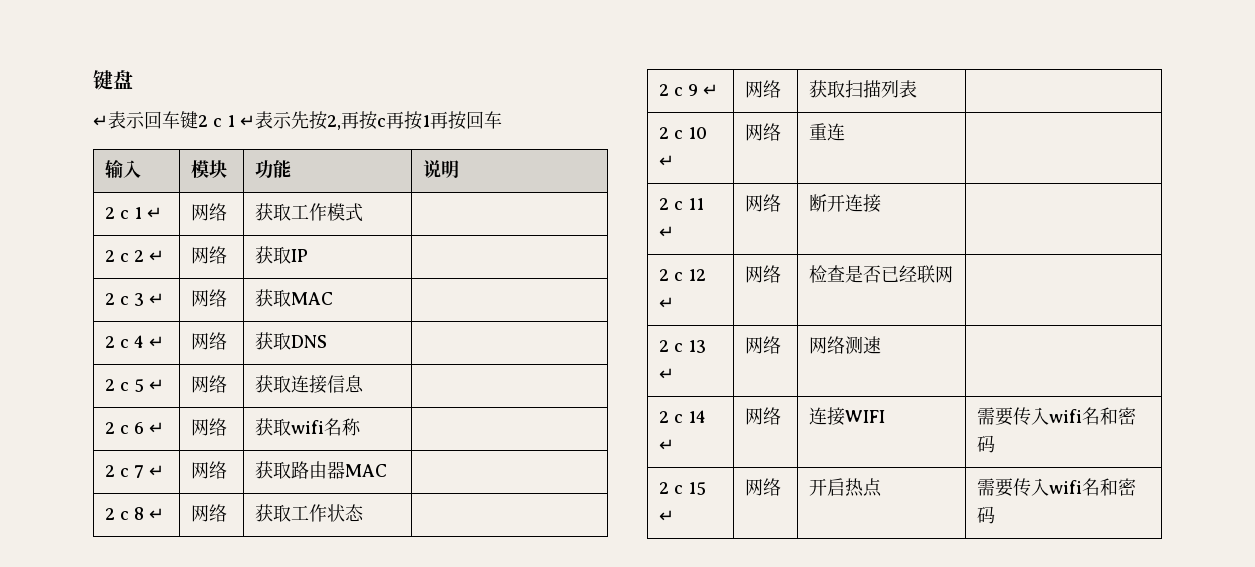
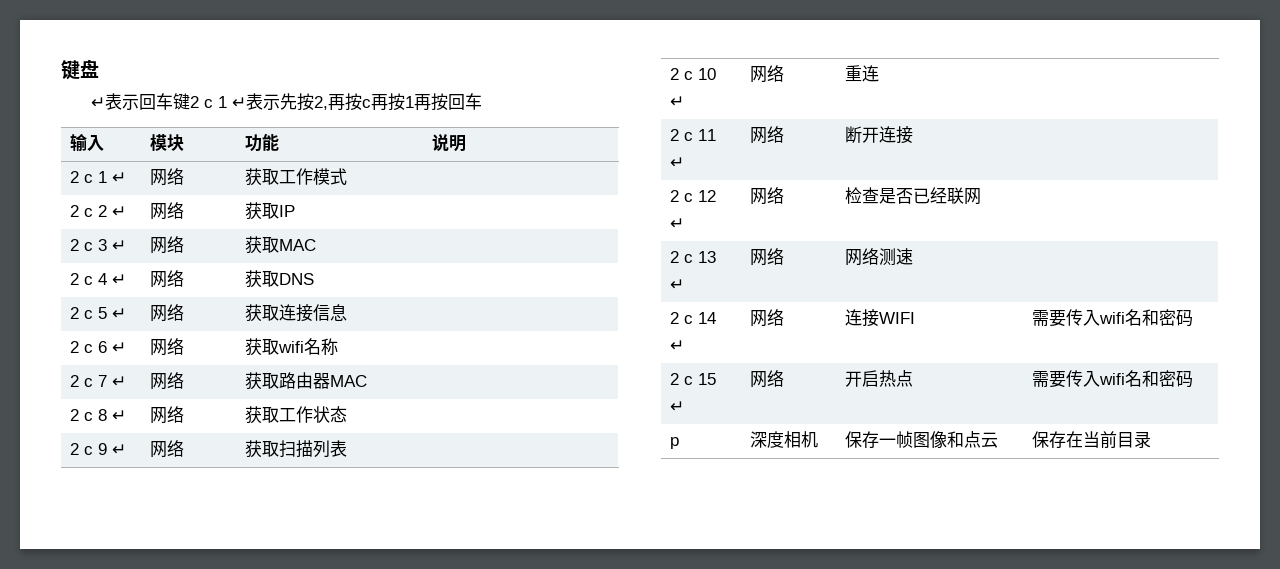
+ p | 深度相机 | 保存一帧图像和点云 | 保存在当前目录

